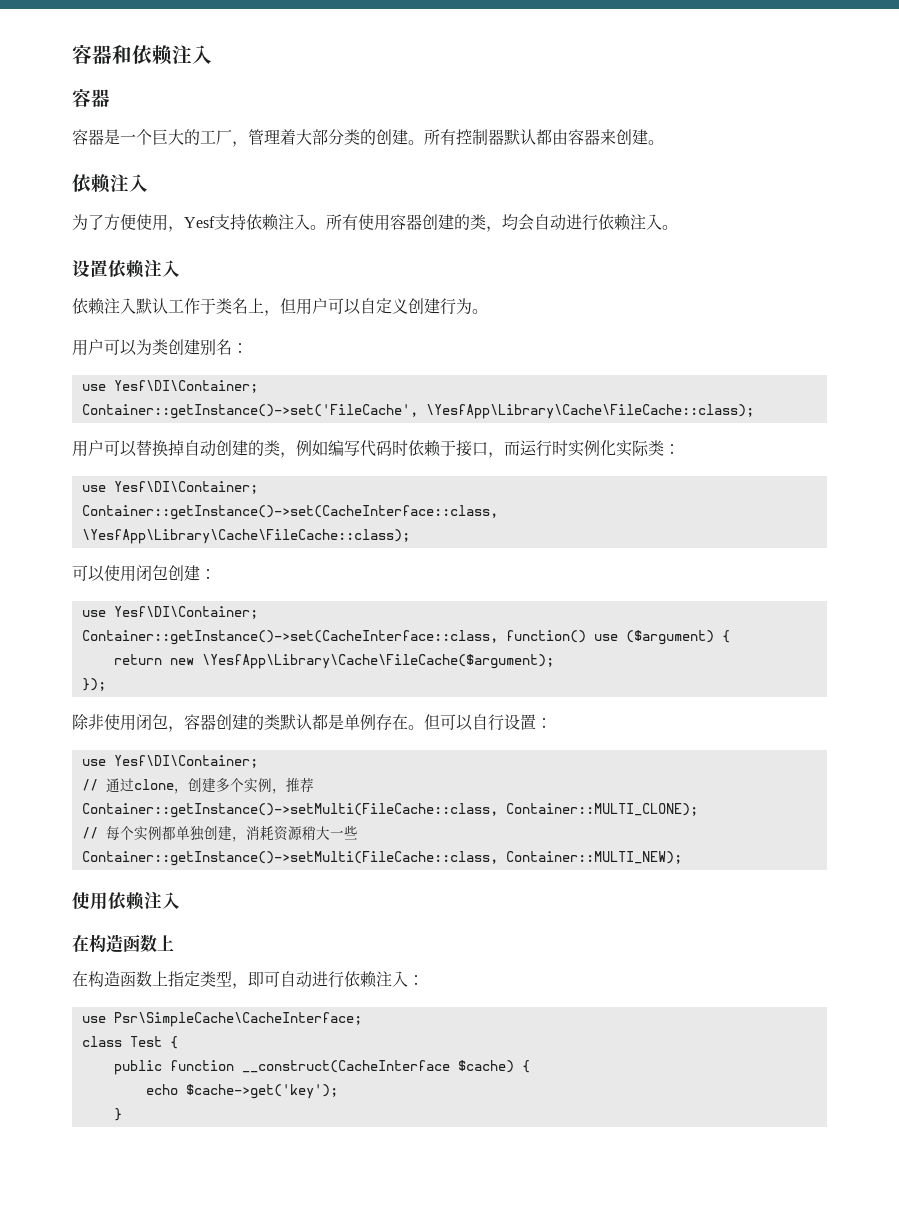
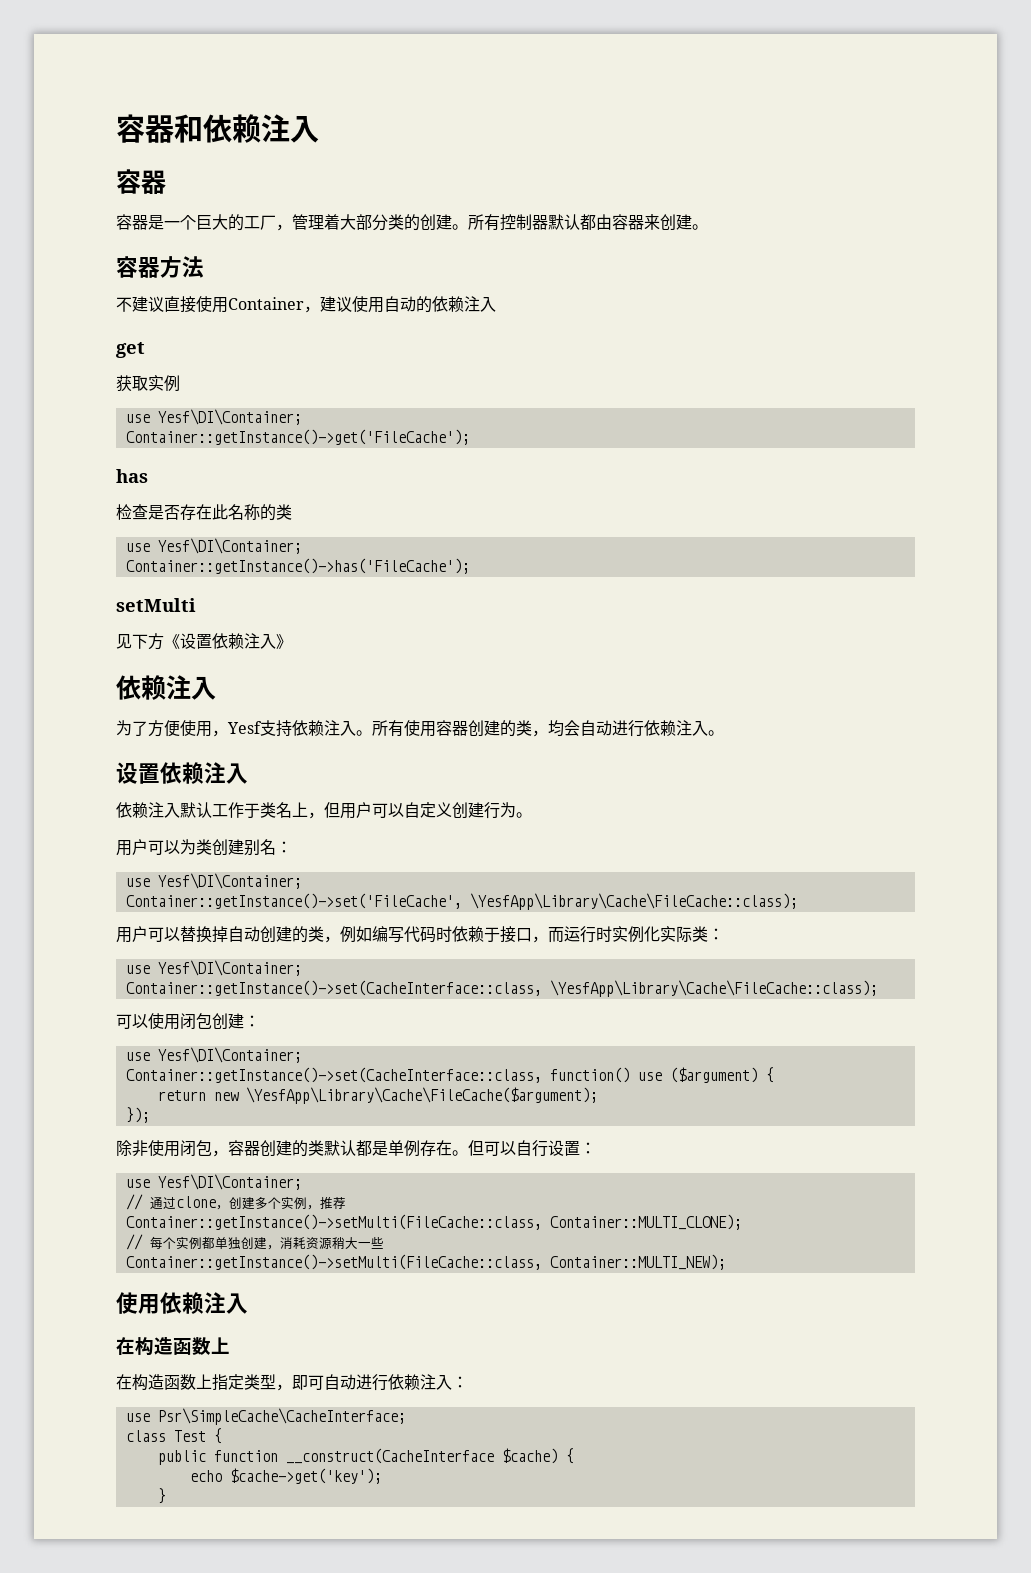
+ 容器方法
+ 不建议直接使用Container，建议使用自动的依赖注入
+ get
+ 获取实例
+ use Yesf\DI\Container;
+ Container::getInstance()->get('FileCache');
+ has
+ 检查是否存在此名称的类
+ use Yesf\DI\Container;
+ Container::getInstance()->has('FileCache');
+ setMulti
+ 见下方《设置依赖注入》

